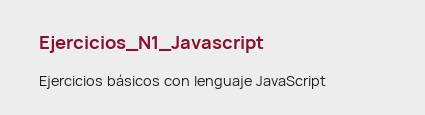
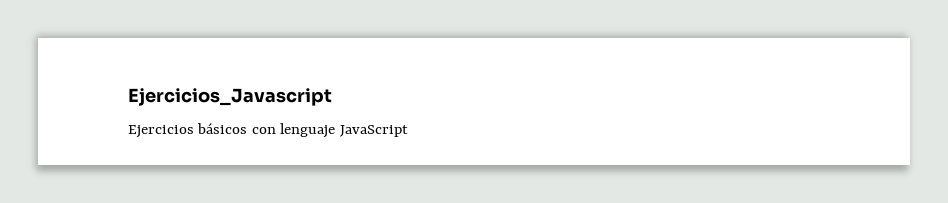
- Ejercicios_N1_Javascript
+ Ejercicios_Javascript

